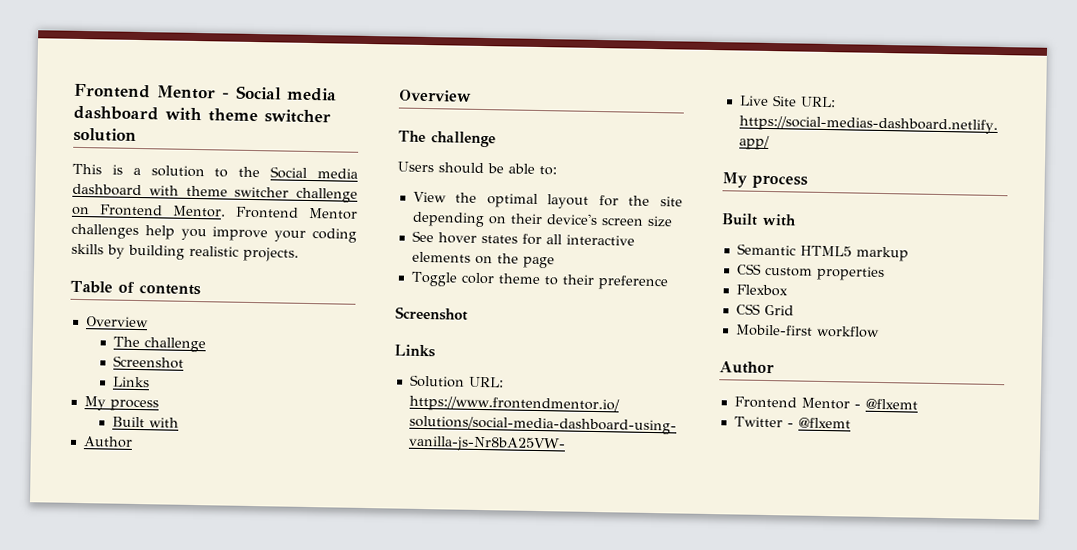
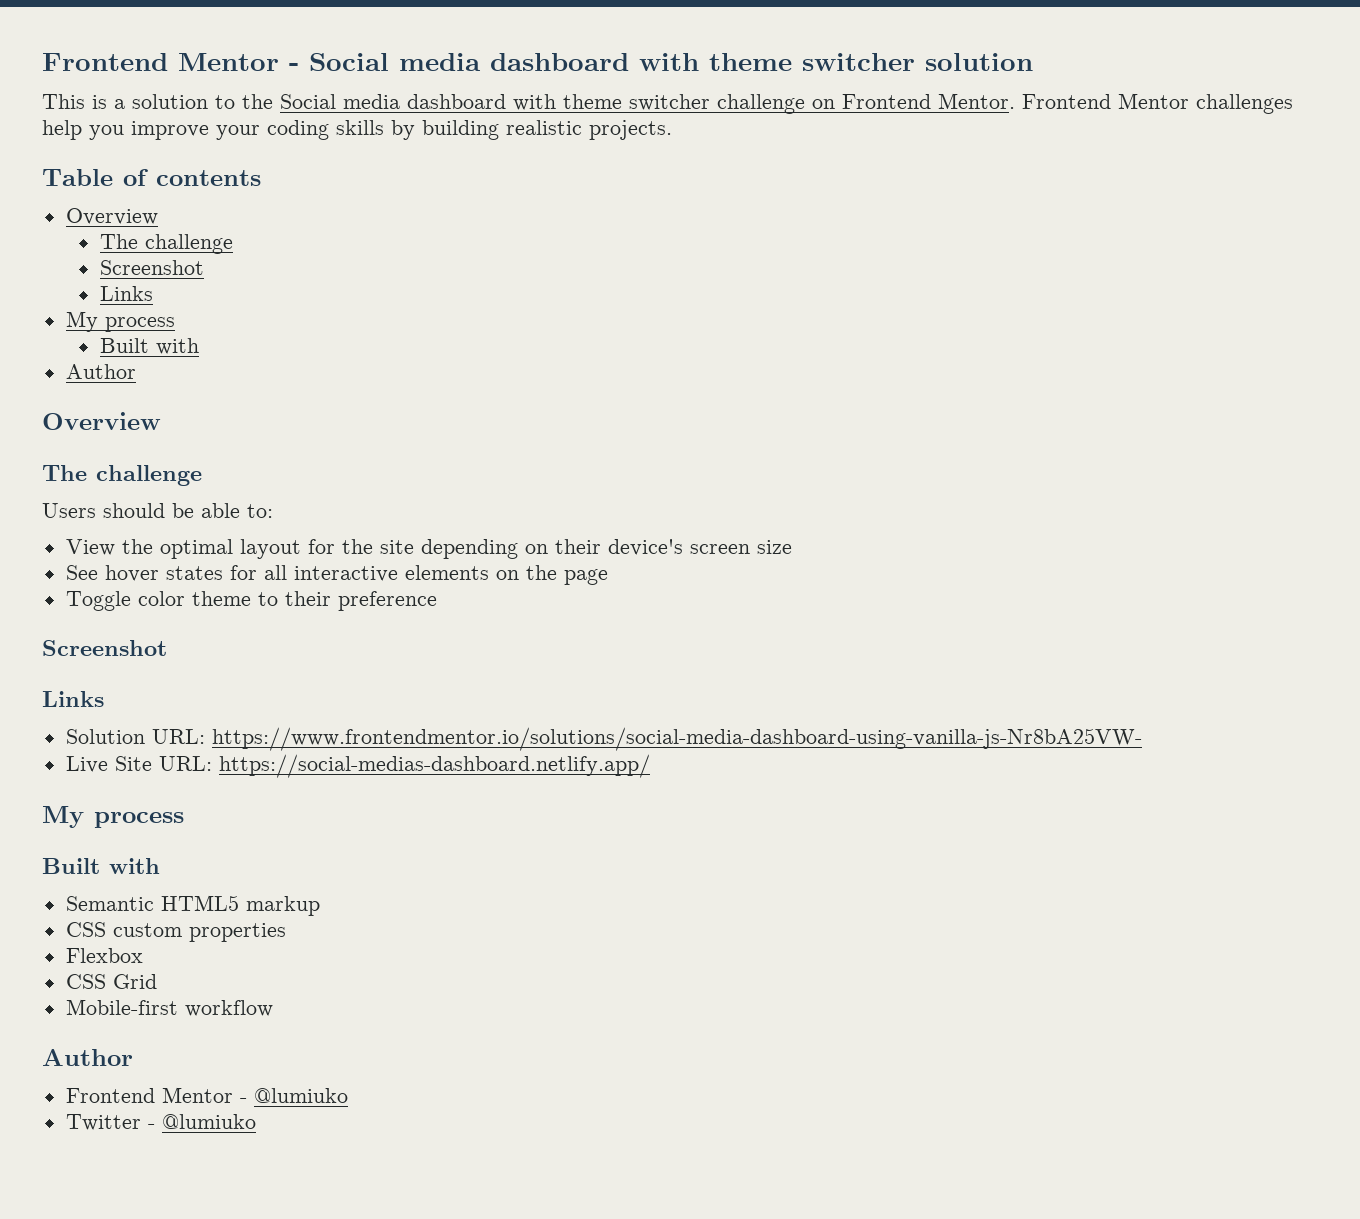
- Frontend Mentor - @flxemt
+ Frontend Mentor - @lumiuko
- Twitter - @flxemt
+ Twitter - @lumiuko

